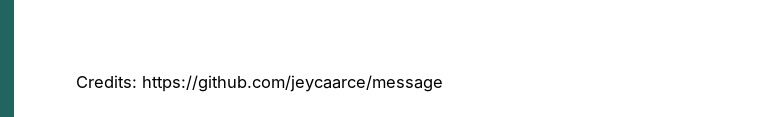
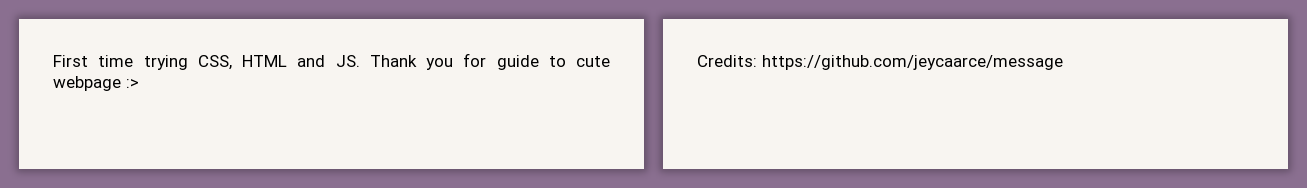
+ First time trying CSS, HTML and JS. Thank you for guide to cute webpage :>

